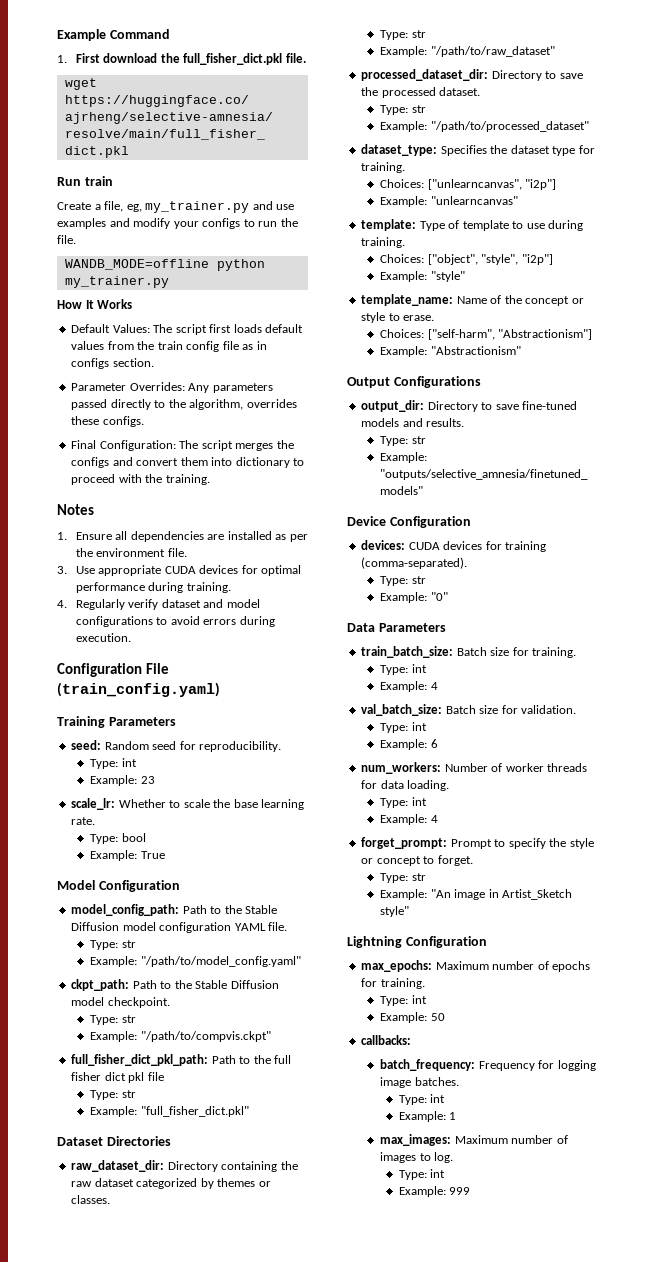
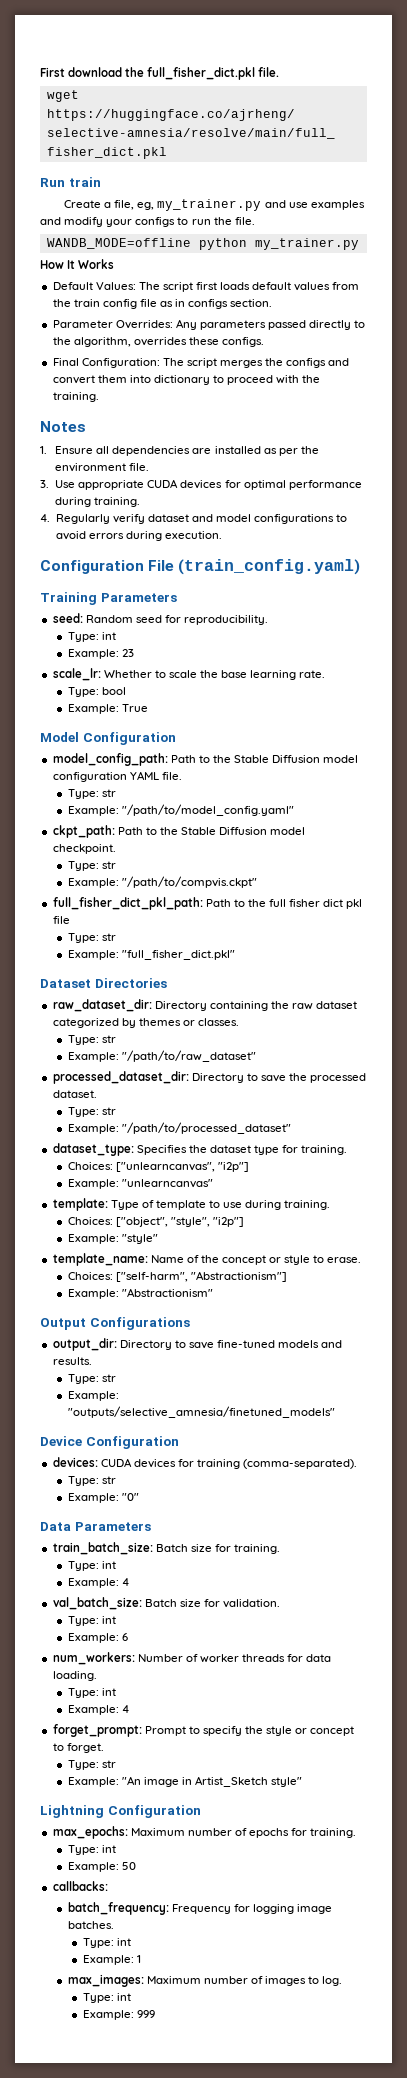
- Example Command
- 1. First download the full_fisher_dict.pkl file.
+ First download the full_fisher_dict.pkl file.

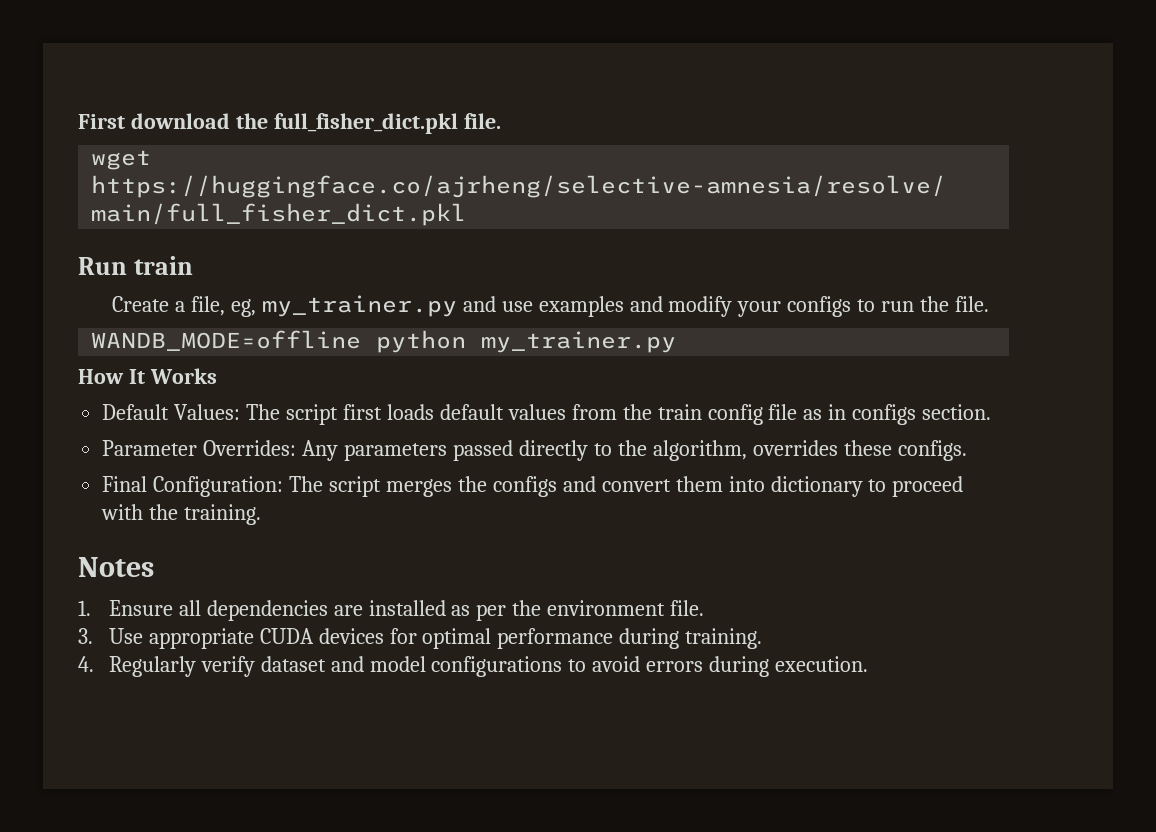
- Configuration File (train_config.yaml)
- Training Parameters
- seed: Random seed for reproducibility.
- Type: int
- Example: 23
- scale_lr: Whether to scale the base learning rate.
- Type: bool
- Example: True
- Model Configuration
- model_config_path: Path to the Stable Diffusion model configuration YAML file.
- Type: str
- Example: "/path/to/model_config.yaml"
- ckpt_path: Path to the Stable Diffusion model checkpoint.
- Type: str
- Example: "/path/to/compvis.ckpt"
- full_fisher_dict_pkl_path: Path to the full fisher dict pkl file
- Type: str
- Example: "full_fisher_dict.pkl"
- Dataset Directories
- raw_dataset_dir: Directory containing the raw dataset categorized by themes or classes.
- Type: str
- Example: "/path/to/raw_dataset"
- processed_dataset_dir: Directory to save the processed dataset.
- Type: str
- Example: "/path/to/processed_dataset"
- dataset_type: Specifies the dataset type for training.
- Choices: ["unlearncanvas", "i2p"]
- Example: "unlearncanvas"
- template: Type of template to use during training.
- Choices: ["object", "style", "i2p"]
- Example: "style"
- template_name: Name of the concept or style to erase.
- Choices: ["self-harm", "Abstractionism"]
- Example: "Abstractionism"
- Output Configurations
- output_dir: Directory to save fine-tuned models and results.
- Type: str
- Example: "outputs/selective_amnesia/finetuned_models"
- Device Configuration
- devices: CUDA devices for training (comma-separated).
- Type: str
- Example: "0"
- Data Parameters
- train_batch_size: Batch size for training.
- Type: int
- Example: 4
- val_batch_size: Batch size for validation.
- Type: int
- Example: 6
- num_workers: Number of worker threads for data loading.
- Type: int
- Example: 4
- forget_prompt: Prompt to specify the style or concept to forget.
- Type: str
- Example: "An image in Artist_Sketch style"
- Lightning Configuration
- max_epochs: Maximum number of epochs for training.
- Type: int
- Example: 50
- callbacks:
- batch_frequency: Frequency for logging image batches.
- Type: int
- Example: 1
- max_images: Maximum number of images to log.
- Type: int
- Example: 999

